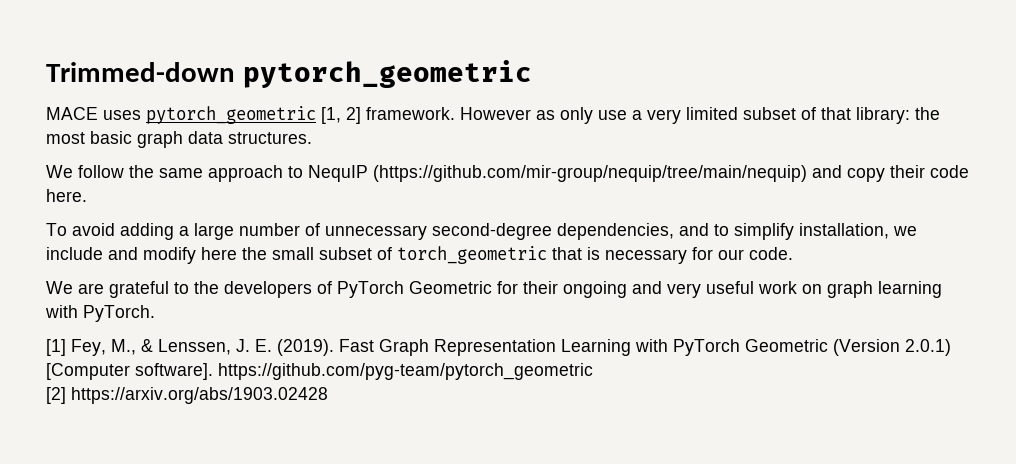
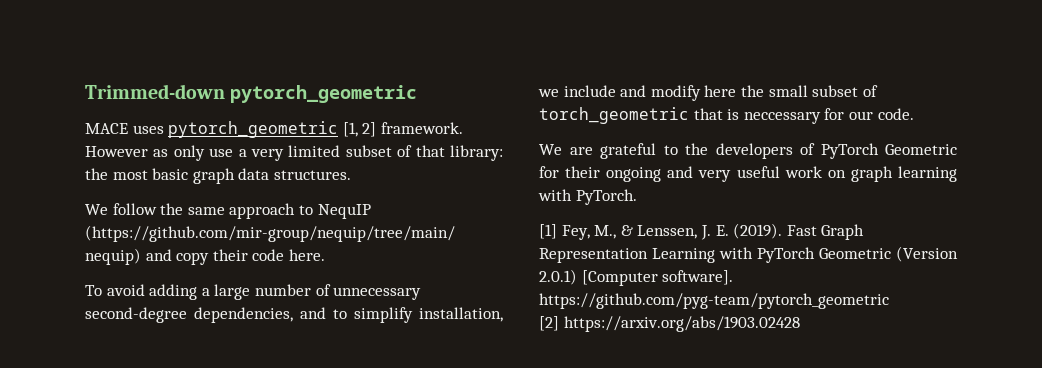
- To avoid adding a large number of unnecessary second-degree dependencies, and to simplify installation, we include and modify here the small subset of torch_geometric that is necessary for our code.
+ To avoid adding a large number of unnecessary second-degree dependencies, and to simplify installation, we include and modify here the small subset of torch_geometric that is neccessary for our code.

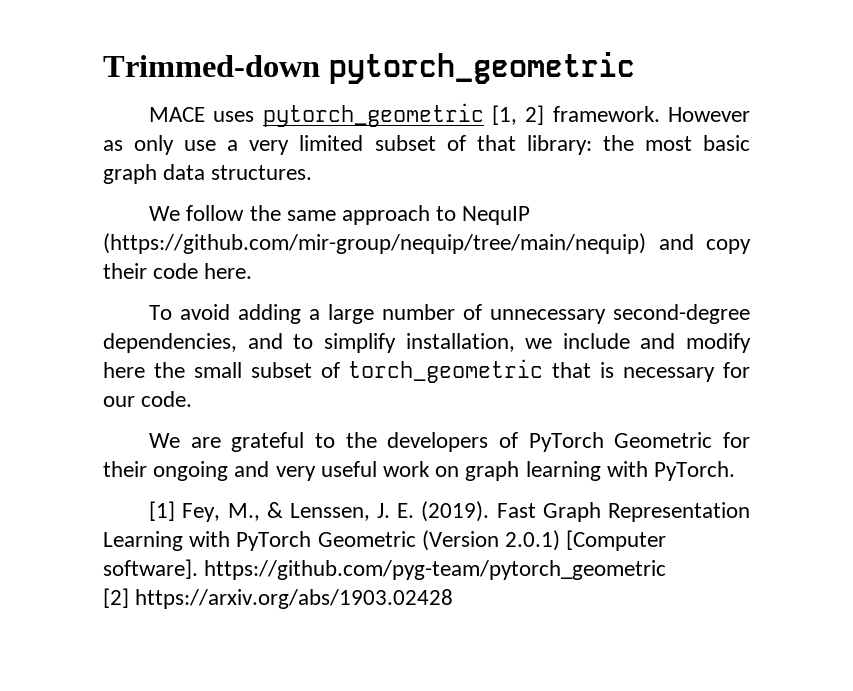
- To avoid adding a large number of unnecessary second-degree dependencies, and to simplify installation, we include and modify here the small subset of torch_geometric that is neccessary for our code.
+ To avoid adding a large number of unnecessary second-degree dependencies, and to simplify installation, we include and modify here the small subset of torch_geometric that is necessary for our code.

